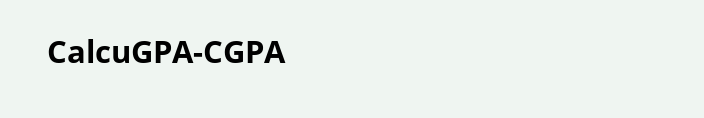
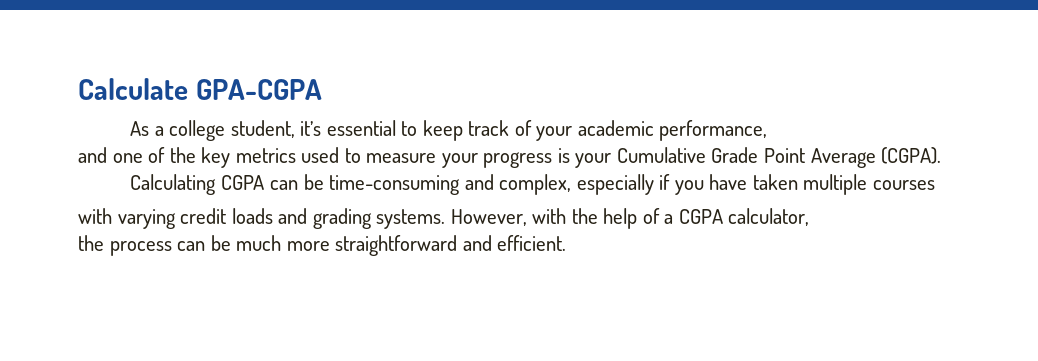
- CalcuGPA-CGPA
+ Calculate GPA-CGPA
+ As a college student, it’s essential to keep track of your academic performance,
+ and one of the key metrics used to measure your progress is your Cumulative Grade Point Average (CGPA).
+ Calculating CGPA can be time-consuming and complex, especially if you have taken multiple courses
+ with varying credit loads and grading systems. However, with the help of a CGPA calculator,
+ the process can be much more straightforward and efficient.

